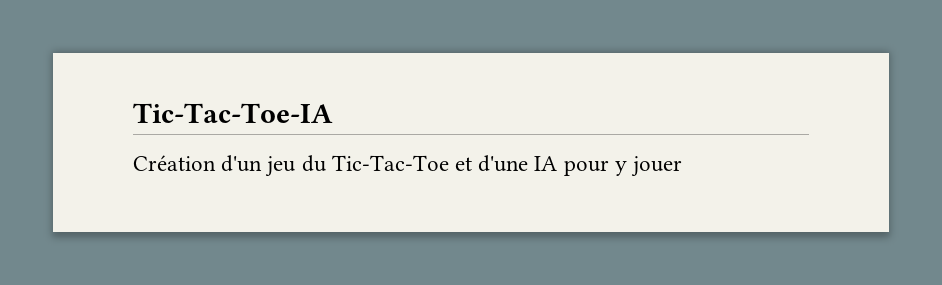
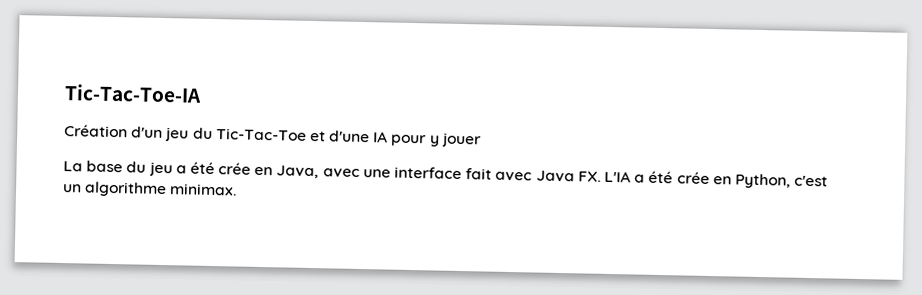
+ La base du jeu a été crée en Java, avec une interface fait avec Java FX. L'IA a été crée en Python, c'est un algorithme minimax.

